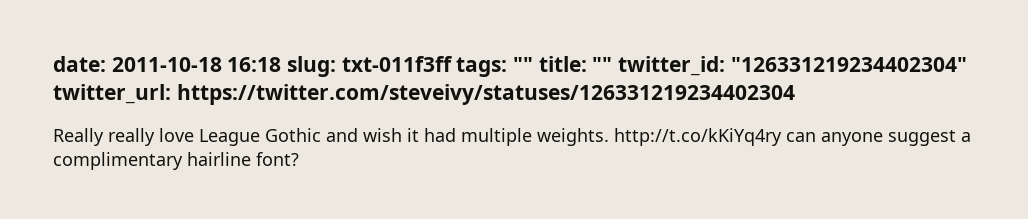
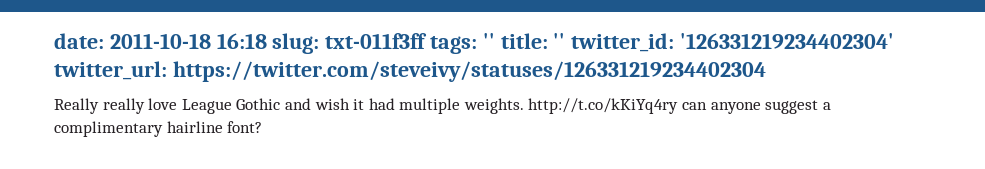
- date: 2011-10-18 16:18 slug: txt-011f3ff tags: "" title: "" twitter_id: "126331219234402304" twitter_url: https://twitter.com/steveivy/statuses/126331219234402304
+ date: 2011-10-18 16:18 slug: txt-011f3ff tags: '' title: '' twitter_id: '126331219234402304' twitter_url: https://twitter.com/steveivy/statuses/126331219234402304

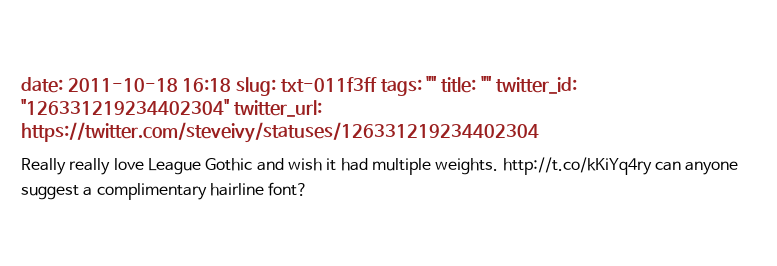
- date: 2011-10-18 16:18 slug: txt-011f3ff tags: '' title: '' twitter_id: '126331219234402304' twitter_url: https://twitter.com/steveivy/statuses/126331219234402304
+ date: 2011-10-18 16:18 slug: txt-011f3ff tags: "" title: "" twitter_id: "126331219234402304" twitter_url: https://twitter.com/steveivy/statuses/126331219234402304

